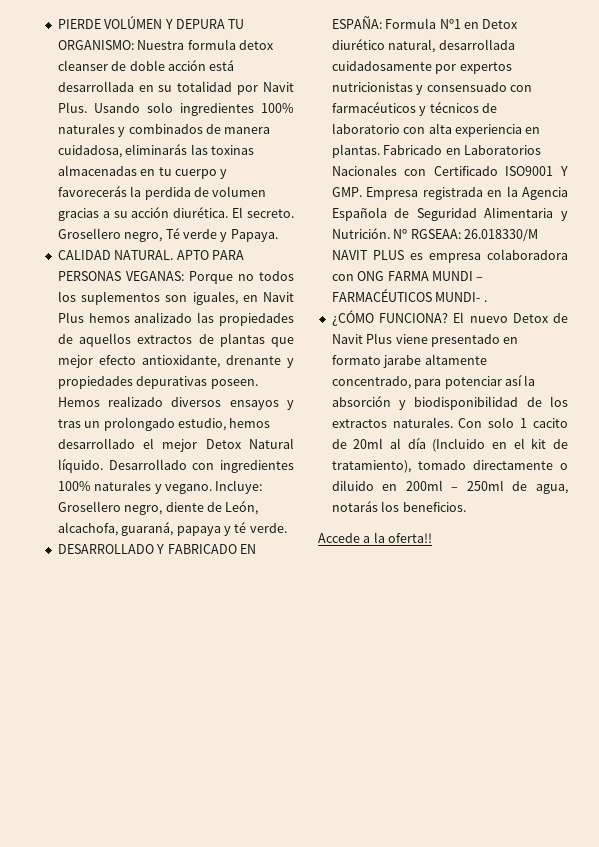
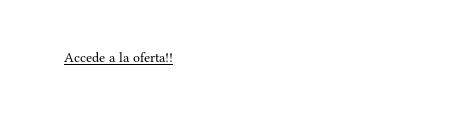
- PIERDE VOLÚMEN Y DEPURA TU ORGANISMO: Nuestra formula detox cleanser de doble acción está desarrollada en su totalidad por Navit Plus. Usando solo ingredientes 100% naturales y combinados de manera cuidadosa, eliminarás las toxinas almacenadas en tu cuerpo y favorecerás la perdida de volumen gracias a su acción diurética. El secreto. Grosellero negro, Té verde y Papaya.
- CALIDAD NATURAL. APTO PARA PERSONAS VEGANAS: Porque no todos los suplementos son iguales, en Navit Plus hemos analizado las propiedades de aquellos extractos de plantas que mejor efecto antioxidante, drenante y propiedades depurativas poseen. Hemos realizado diversos ensayos y tras un prolongado estudio, hemos desarrollado el mejor Detox Natural líquido. Desarrollado con ingredientes 100% naturales y vegano. Incluye: Grosellero negro, diente de León, alcachofa, guaraná, papaya y té verde.
- DESARROLLADO Y FABRICADO EN ESPAÑA: Formula Nº1 en Detox diurético natural, desarrollada cuidadosamente por expertos nutricionistas y consensuado con farmacéuticos y técnicos de laboratorio con alta experiencia en plantas. Fabricado en Laboratorios Nacionales con Certificado ISO9001 Y GMP. Empresa registrada en la Agencia Española de Seguridad Alimentaria y Nutrición. Nº RGSEAA: 26.018330/M NAVIT PLUS es empresa colaboradora con ONG FARMA MUNDI – FARMACÉUTICOS MUNDI- .
- ¿CÓMO FUNCIONA? El nuevo Detox de Navit Plus viene presentado en formato jarabe altamente concentrado, para potenciar así la absorción y biodisponibilidad de los extractos naturales. Con solo 1 cacito de 20ml al día (Incluido en el kit de tratamiento), tomado directamente o diluido en 200ml – 250ml de agua, notarás los beneficios.

